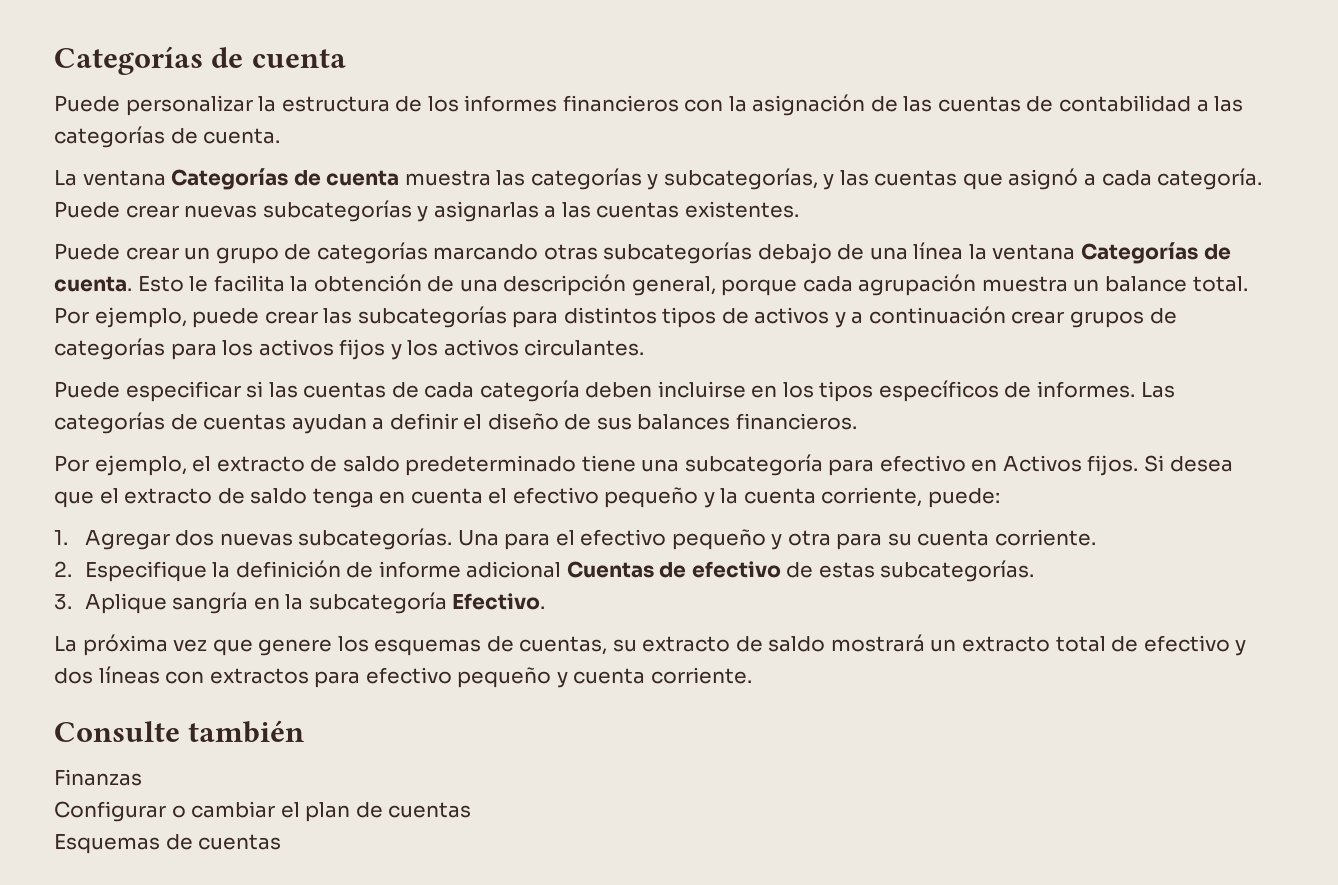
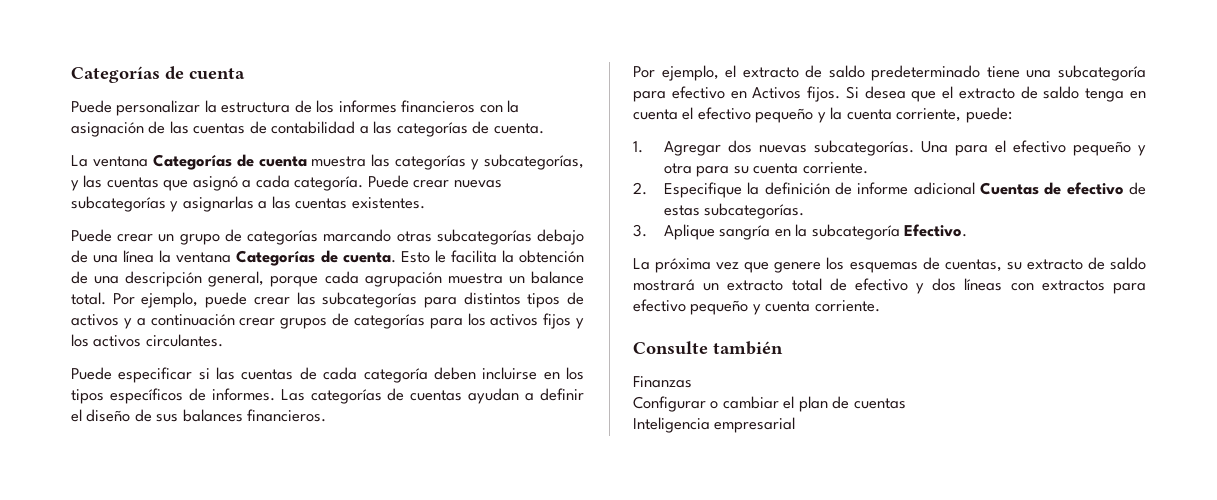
- Esquemas de cuentas
+ Inteligencia empresarial

